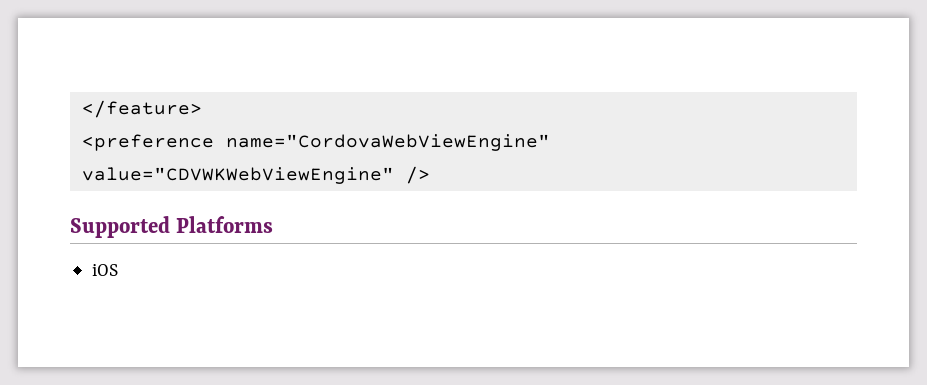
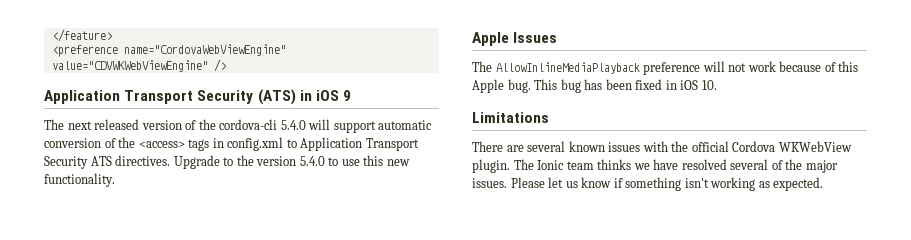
- Supported Platforms
- iOS
+ Application Transport Security (ATS) in iOS 9
+ The next released version of the cordova-cli 5.4.0 will support automatic conversion of the <access> tags in config.xml to Application Transport Security ATS directives. Upgrade to the version 5.4.0 to use this new functionality.
+ Apple Issues
+ The AllowInlineMediaPlayback preference will not work because of this Apple bug. This bug has been fixed in iOS 10.
+ Limitations
+ There are several known issues with the official Cordova WKWebView plugin. The Ionic team thinks we have resolved several of the major issues. Please let us know if something isn't working as expected.

